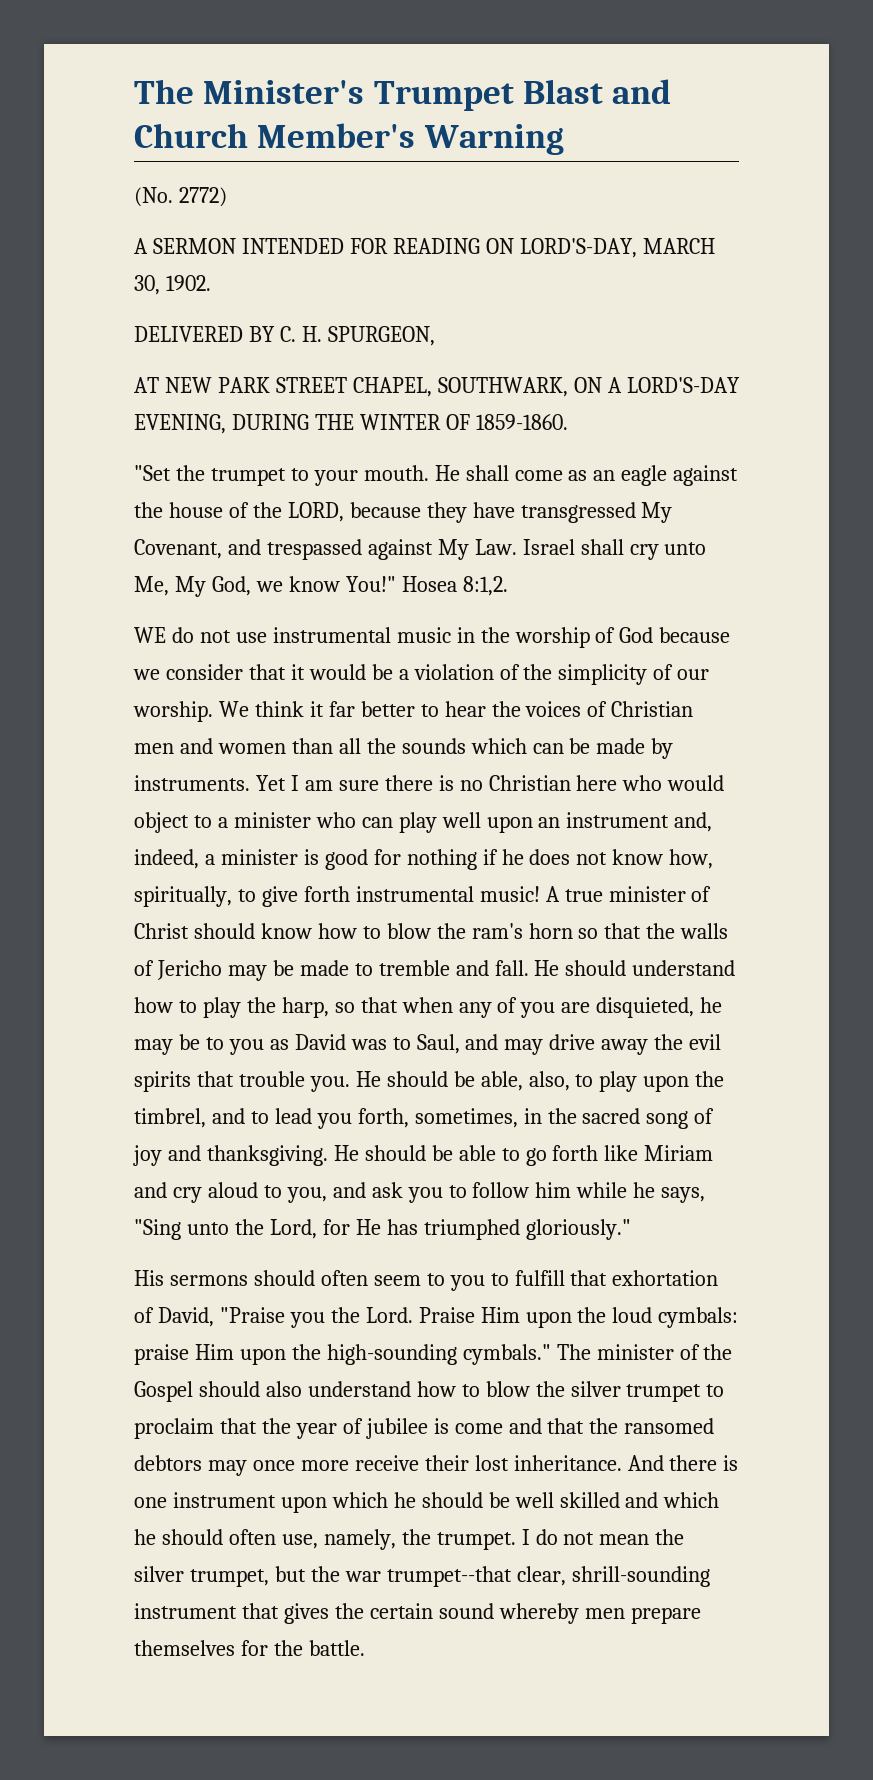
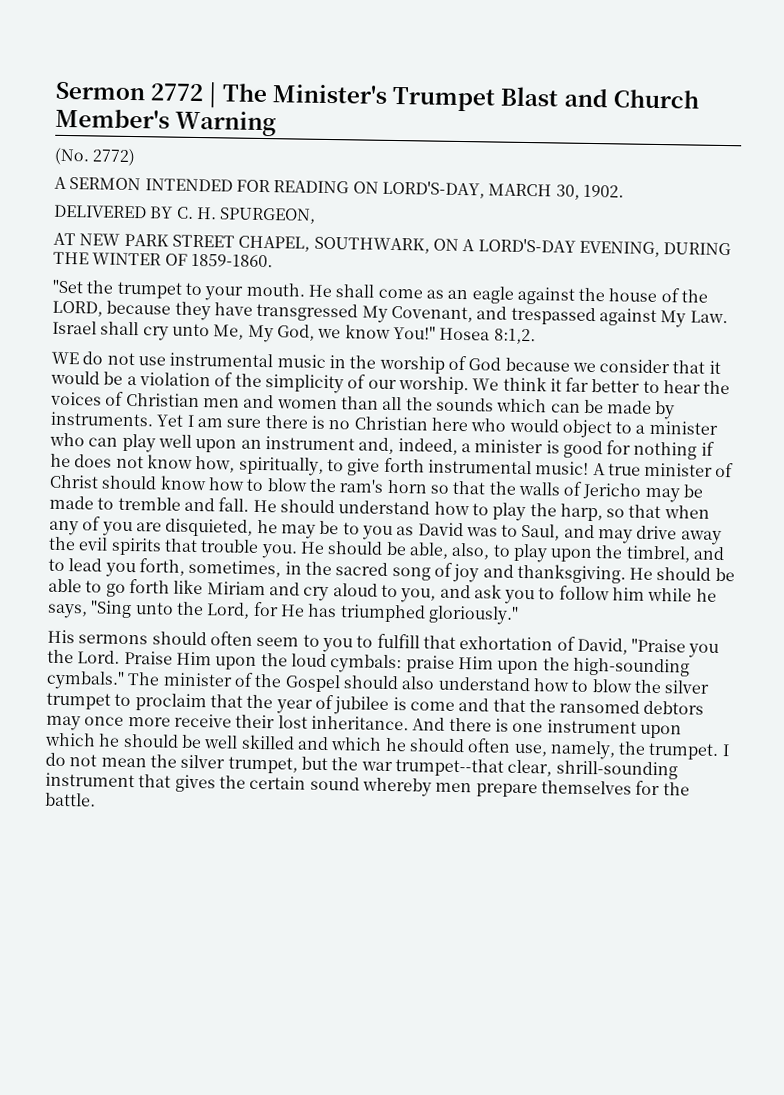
- The Minister's Trumpet Blast and Church Member's Warning
+ Sermon 2772 | The Minister's Trumpet Blast and Church Member's Warning

